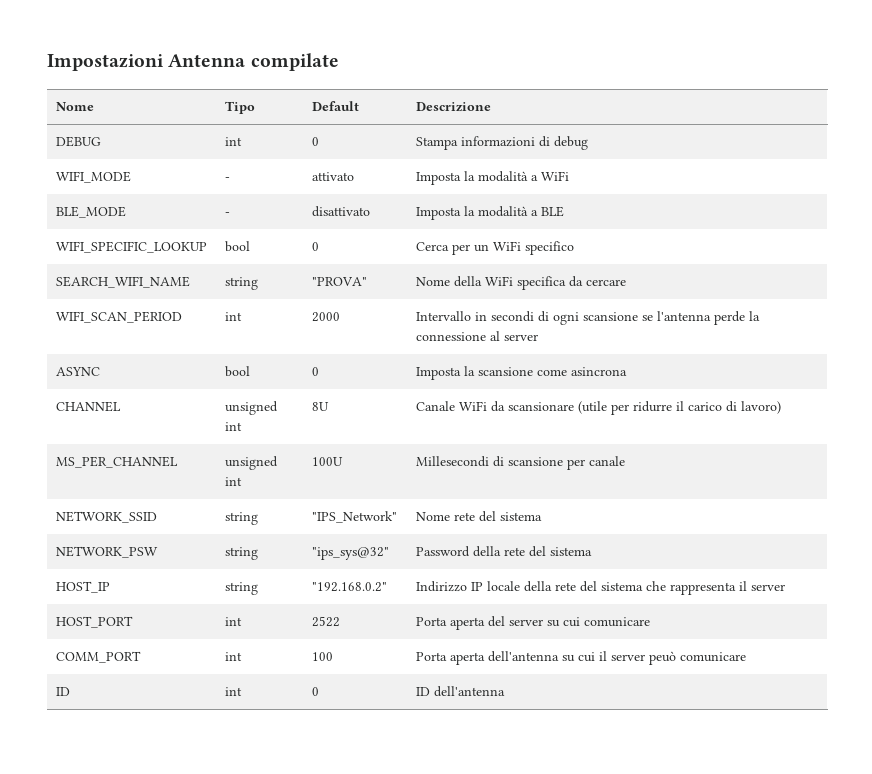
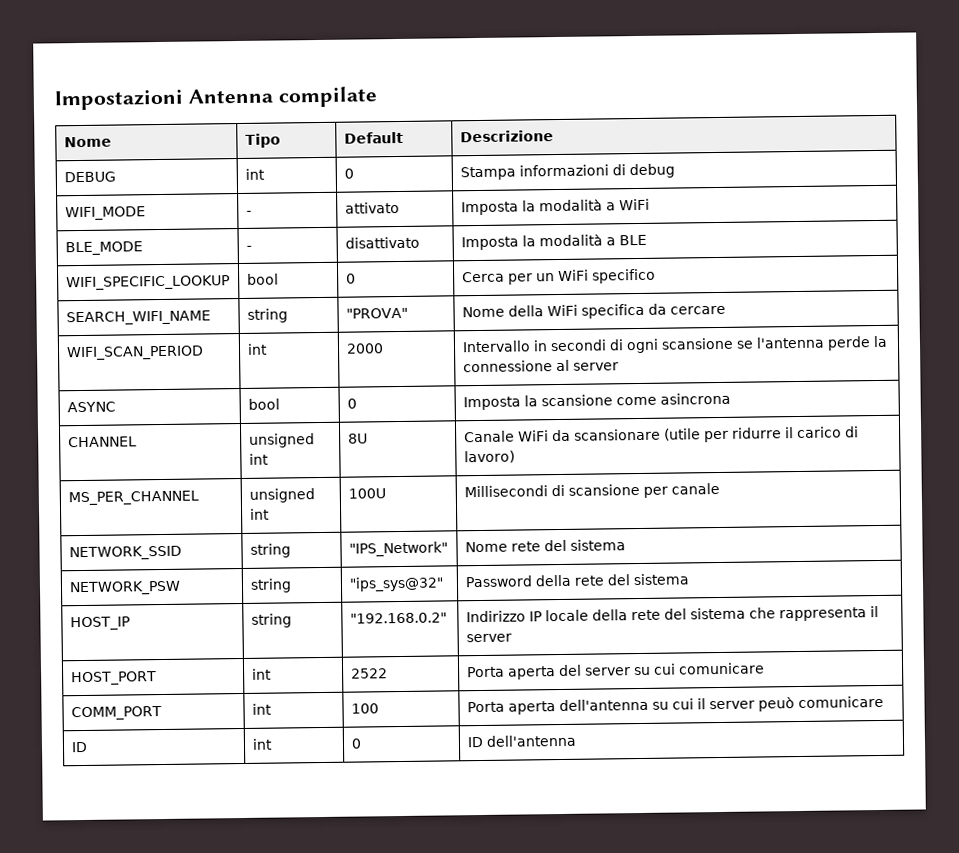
- MS_PER_CHANNEL | unsigned int | 100U | Millesecondi di scansione per canale
+ MS_PER_CHANNEL | unsigned int | 100U | Millisecondi di scansione per canale

